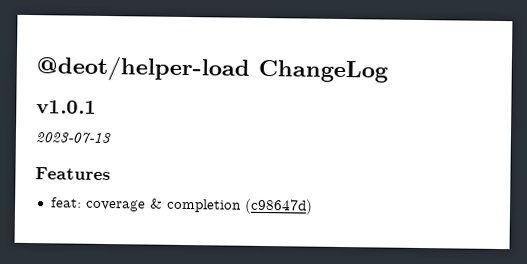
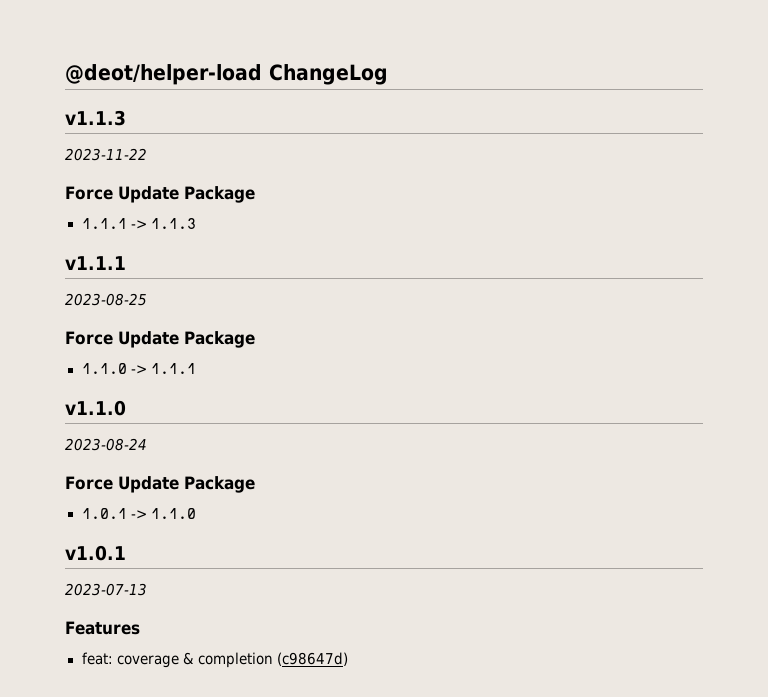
+ v1.1.3
+ 2023-11-22
+ Force Update Package
+ 1.1.1 -> 1.1.3
+ v1.1.1
+ 2023-08-25
+ Force Update Package
+ 1.1.0 -> 1.1.1
+ v1.1.0
+ 2023-08-24
+ Force Update Package
+ 1.0.1 -> 1.1.0

